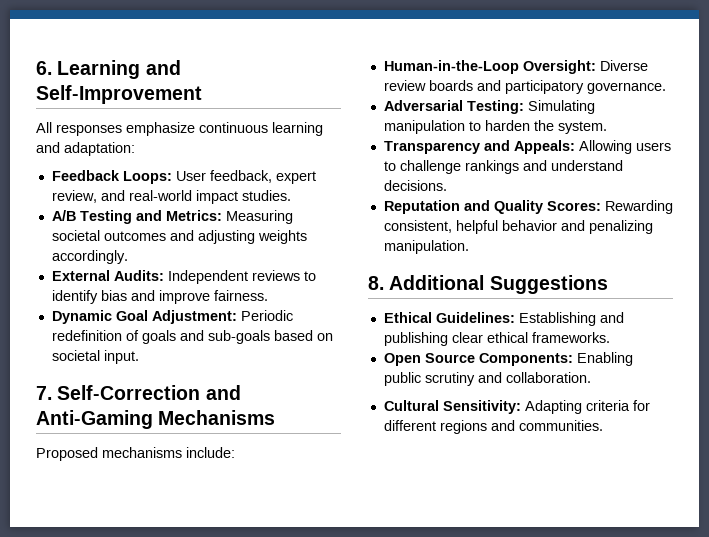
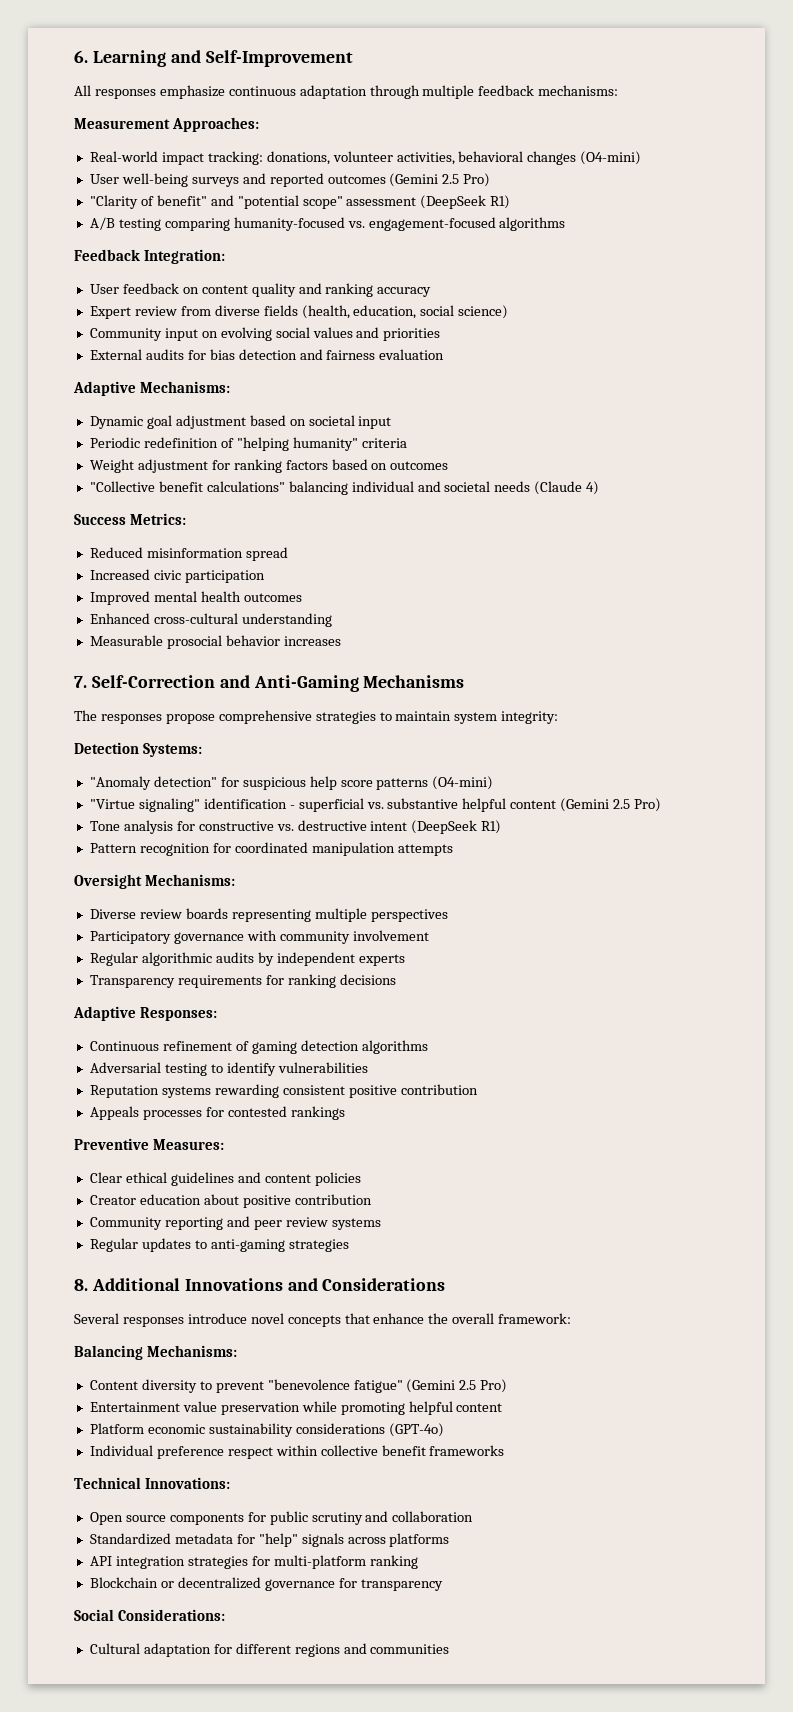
- All responses emphasize continuous learning and adaptation:
- Feedback Loops: User feedback, expert review, and real-world impact studies.
- A/B Testing and Metrics: Measuring societal outcomes and adjusting weights accordingly.
- External Audits: Independent reviews to identify bias and improve fairness.
- Dynamic Goal Adjustment: Periodic redefinition of goals and sub-goals based on societal input.
+ All responses emphasize continuous adaptation through multiple feedback mechanisms:
+ Measurement Approaches:
+ Real-world impact tracking: donations, volunteer activities, behavioral changes (O4-mini)
+ User well-being surveys and reported outcomes (Gemini 2.5 Pro)
+ "Clarity of benefit" and "potential scope" assessment (DeepSeek R1)
+ A/B testing comparing humanity-focused vs. engagement-focused algorithms
+ Feedback Integration:
+ User feedback on content quality and ranking accuracy
+ Expert review from diverse fields (health, education, social science)
+ Community input on evolving social values and priorities
+ External audits for bias detection and fairness evaluation
+ Adaptive Mechanisms:
+ Dynamic goal adjustment based on societal input
+ Periodic redefinition of "helping humanity" criteria
+ Weight adjustment for ranking factors based on outcomes
+ "Collective benefit calculations" balancing individual and societal needs (Claude 4)
+ Success Metrics:
+ Reduced misinformation spread
+ Increased civic participation
+ Improved mental health outcomes
+ Enhanced cross-cultural understanding
+ Measurable prosocial behavior increases
- Proposed mechanisms include:
- Human-in-the-Loop Oversight: Diverse review boards and participatory governance.
- Adversarial Testing: Simulating manipulation to harden the system.
- Transparency and Appeals: Allowing users to challenge rankings and understand decisions.
- Reputation and Quality Scores: Rewarding consistent, helpful behavior and penalizing manipulation.
- 8. Additional Suggestions
- Ethical Guidelines: Establishing and publishing clear ethical frameworks.
- Open Source Components: Enabling public scrutiny and collaboration.
- Cultural Sensitivity: Adapting criteria for different regions and communities.
+ The responses propose comprehensive strategies to maintain system integrity:
+ Detection Systems:
+ "Anomaly detection" for suspicious help score patterns (O4-mini)
+ "Virtue signaling" identification - superficial vs. substantive helpful content (Gemini 2.5 Pro)
+ Tone analysis for constructive vs. destructive intent (DeepSeek R1)
+ Pattern recognition for coordinated manipulation attempts
+ Oversight Mechanisms:
+ Diverse review boards representing multiple perspectives
+ Participatory governance with community involvement
+ Regular algorithmic audits by independent experts
+ Transparency requirements for ranking decisions
+ Adaptive Responses:
+ Continuous refinement of gaming detection algorithms
+ Adversarial testing to identify vulnerabilities
+ Reputation systems rewarding consistent positive contribution
+ Appeals processes for contested rankings
+ Preventive Measures:
+ Clear ethical guidelines and content policies
+ Creator education about positive contribution
+ Community reporting and peer review systems
+ Regular updates to anti-gaming strategies
+ 8. Additional Innovations and Considerations
+ Several responses introduce novel concepts that enhance the overall framework:
+ Balancing Mechanisms:
+ Content diversity to prevent "benevolence fatigue" (Gemini 2.5 Pro)
+ Entertainment value preservation while promoting helpful content
+ Platform economic sustainability considerations (GPT-4o)
+ Individual preference respect within collective benefit frameworks
+ Technical Innovations:
+ Open source components for public scrutiny and collaboration
+ Standardized metadata for "help" signals across platforms
+ API integration strategies for multi-platform ranking
+ Blockchain or decentralized governance for transparency
+ Social Considerations:
+ Cultural adaptation for different regions and communities

